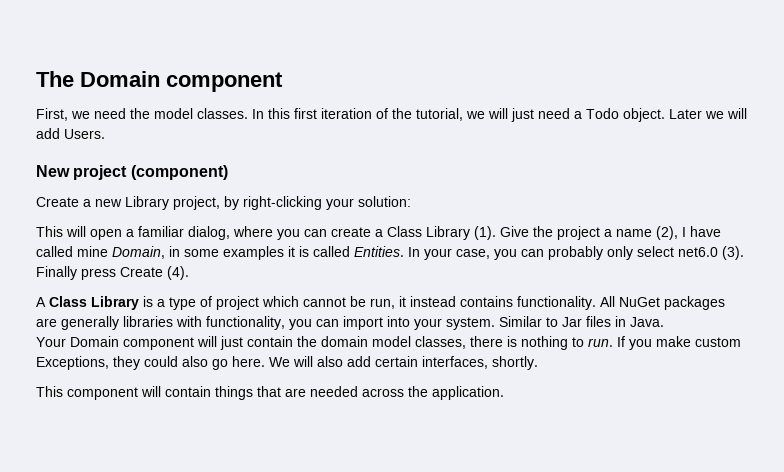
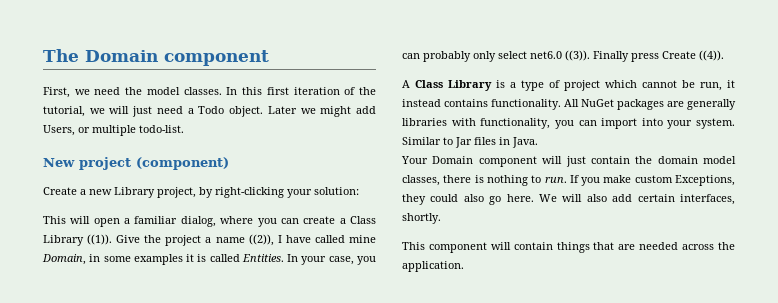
- Later we will add Users.
+ Later we might add Users, or multiple todo-list.
- This will open a familiar dialog, where you can create a Class Library (1).
+ This will open a familiar dialog, where you can create a Class Library ((1)).
- Give the project a name (2), I have called mine Domain, in some examples it is called Entities.
+ Give the project a name ((2)), I have called mine Domain, in some examples it is called Entities.
- In your case, you can probably only select net6.0 (3).
+ In your case, you can probably only select net6.0 ((3)).
- Finally press Create (4).
+ Finally press Create ((4)).

